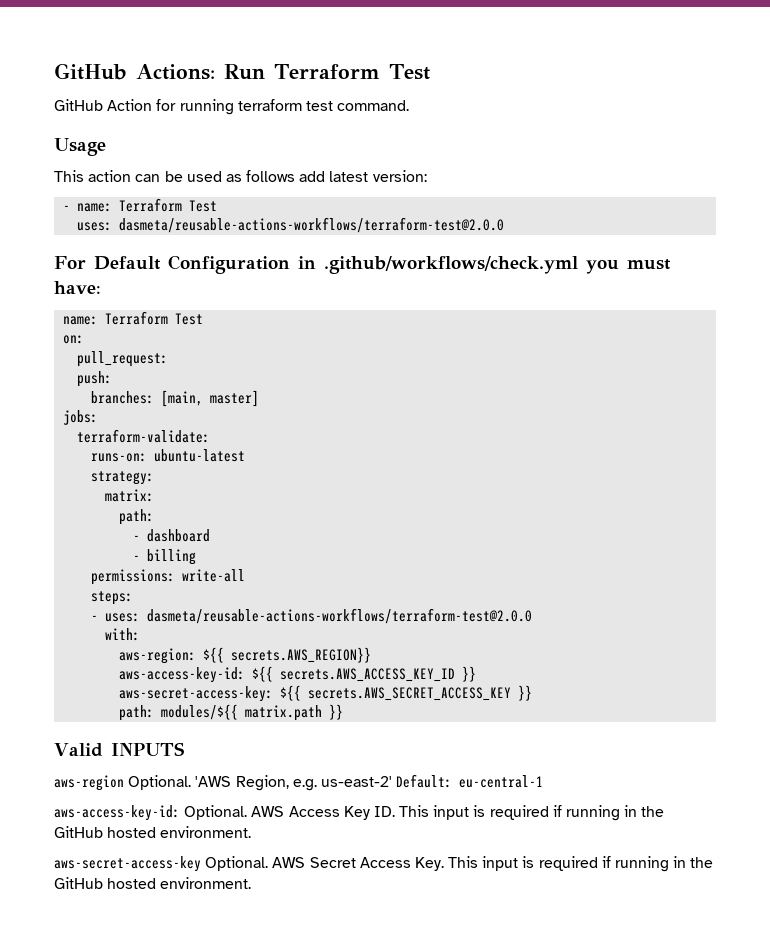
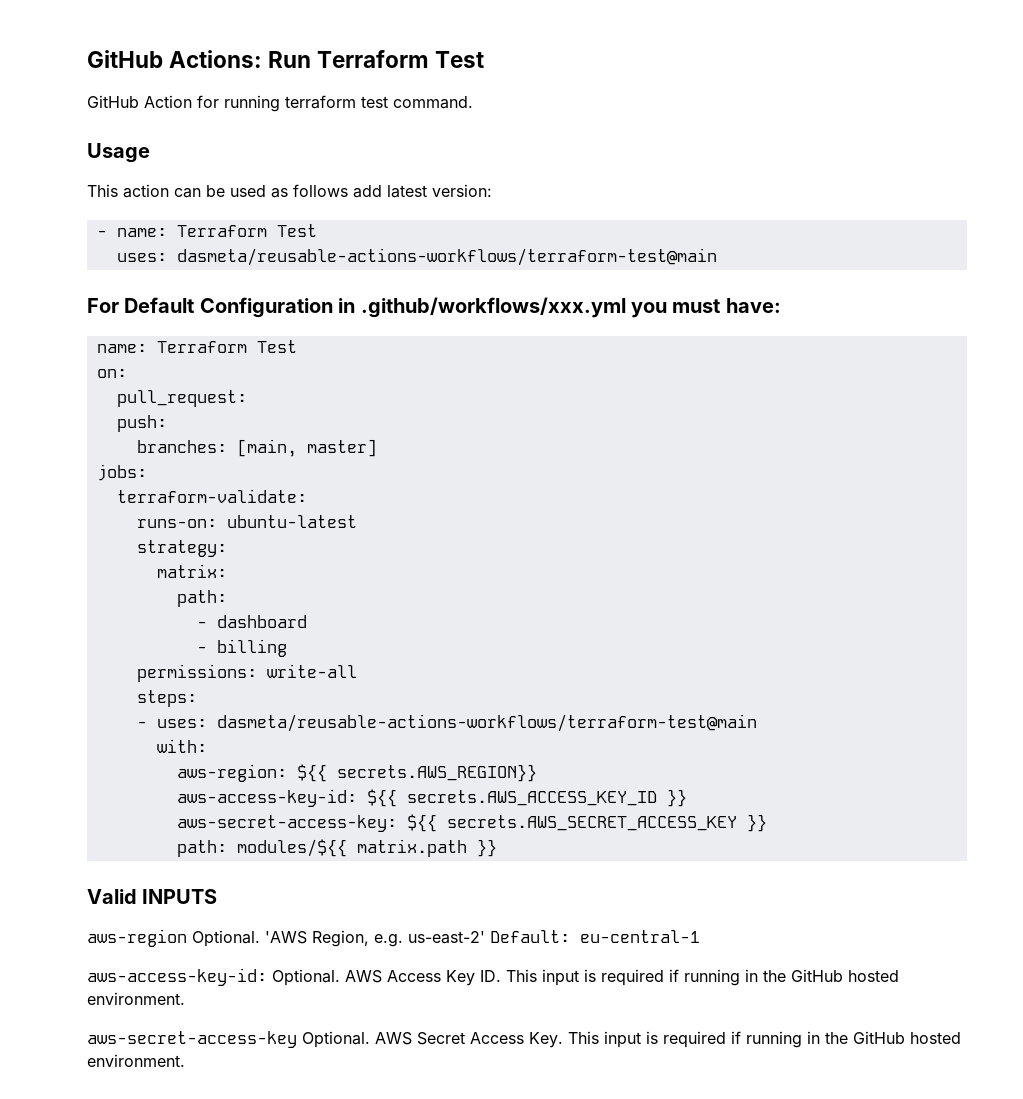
  - name: Terraform Test
- uses: dasmeta/reusable-actions-workflows/terraform-test@2.0.0
+ uses: dasmeta/reusable-actions-workflows/terraform-test@main
- For Default Configuration in .github/workflows/check.yml you must have:
+ For Default Configuration in .github/workflows/xxx.yml you must have:
- - uses: dasmeta/reusable-actions-workflows/terraform-test@2.0.0
+ - uses: dasmeta/reusable-actions-workflows/terraform-test@main

